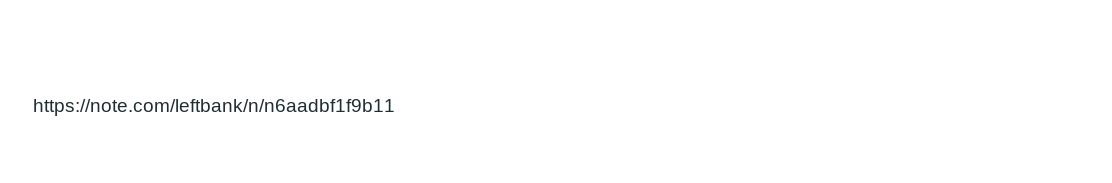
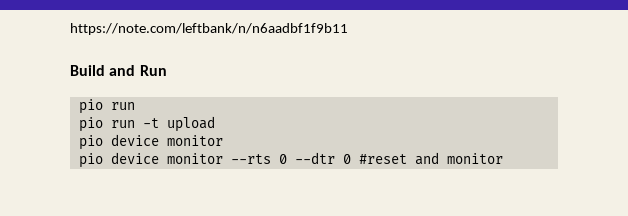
+ Build and Run
+ pio run
+ pio run -t upload
+ pio device monitor
+ pio device monitor --rts 0 --dtr 0 #reset and monitor

